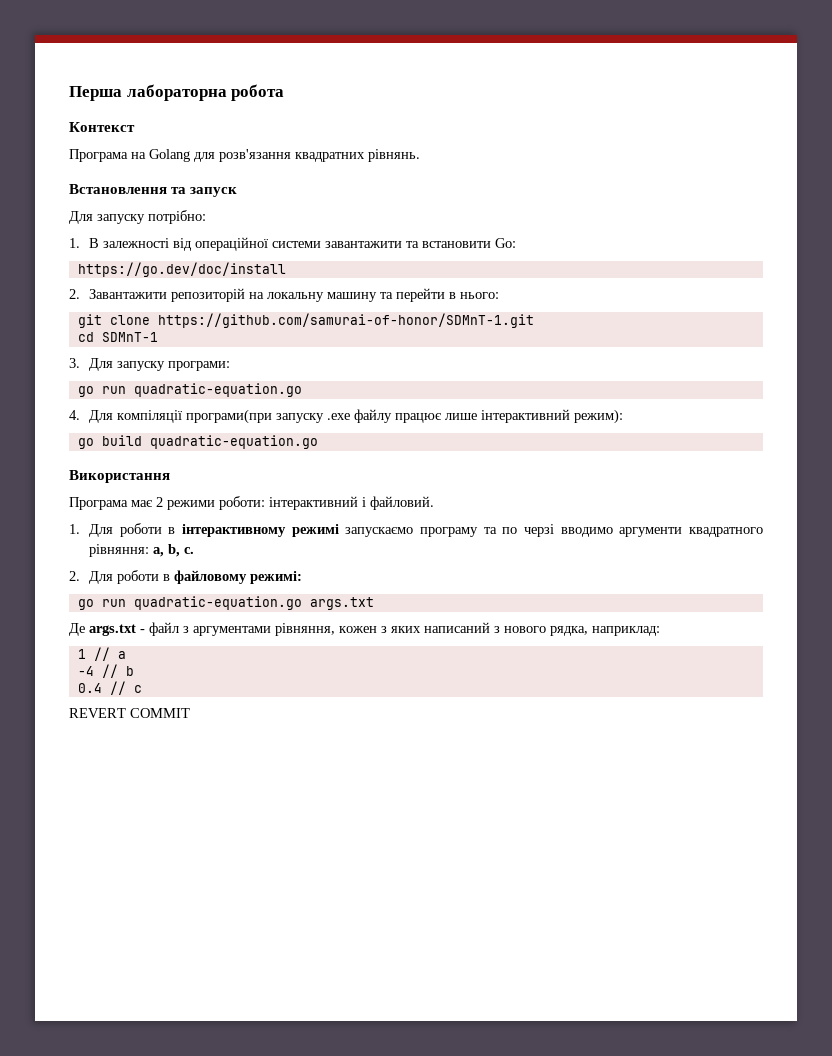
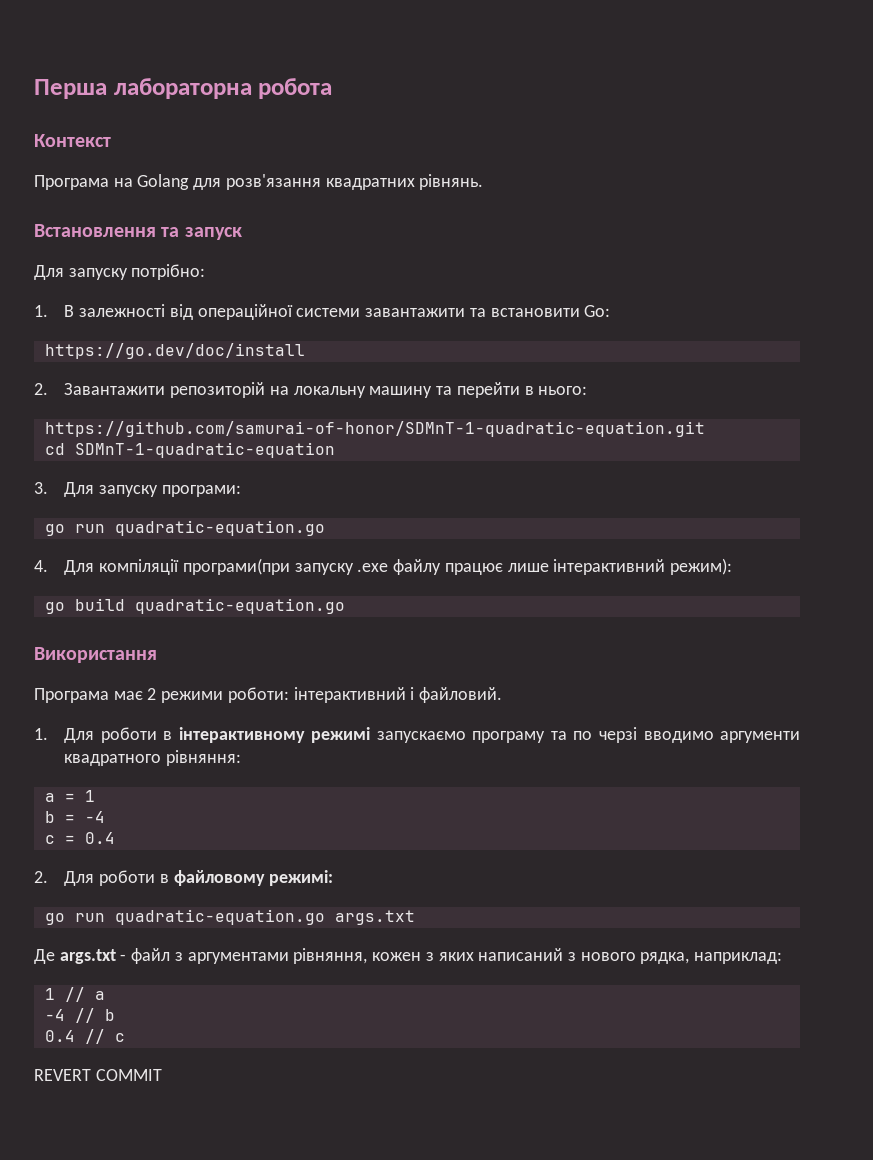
- git clone https://github.com/samurai-of-honor/SDMnT-1.git
+ https://github.com/samurai-of-honor/SDMnT-1-quadratic-equation.git
- cd SDMnT-1
+ cd SDMnT-1-quadratic-equation
- 1. Для роботи в інтерактивному режимі запускаємо програму та по черзі вводимо аргументи квадратного рівняння: a, b, c.
+ 1. Для роботи в інтерактивному режимі запускаємо програму та по черзі вводимо аргументи квадратного рівняння:
+ a = 1
+ b = -4
+ c = 0.4

